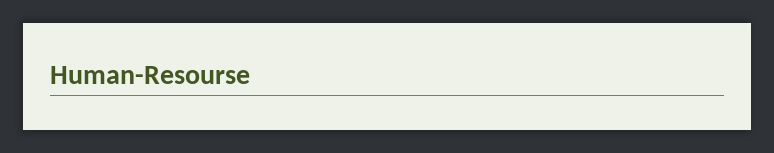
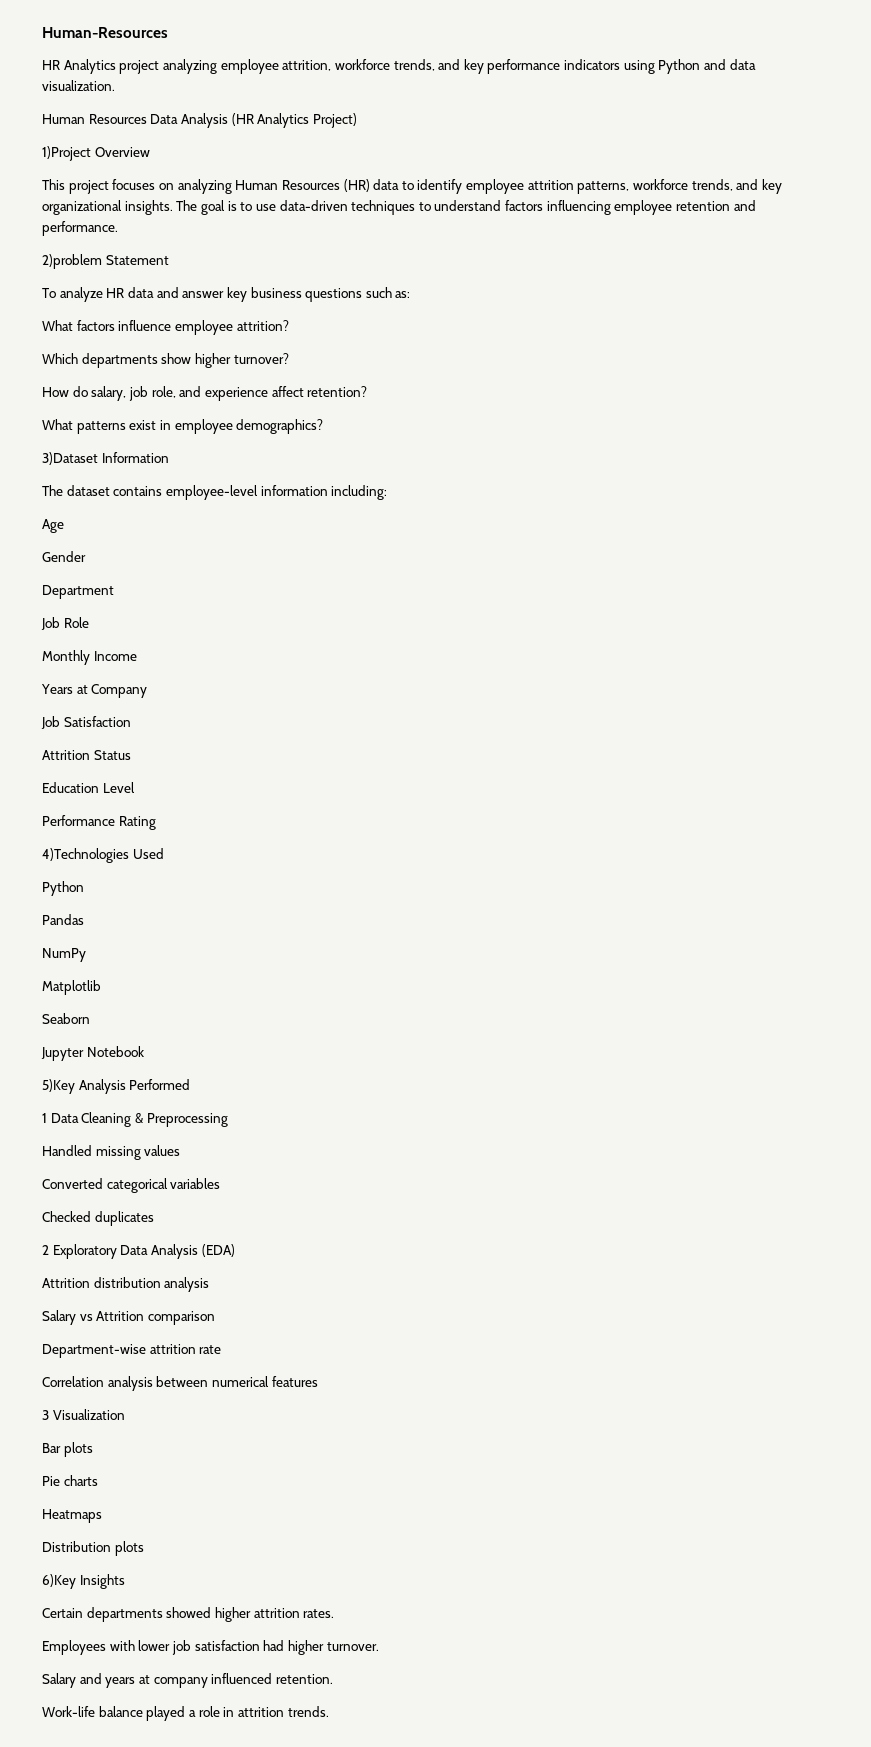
- Human-Resourse
+ Human-Resources
+ HR Analytics project analyzing employee attrition, workforce trends, and key performance indicators using Python and data visualization.
+ Human Resources Data Analysis (HR Analytics Project)
+ 1)Project Overview
+ This project focuses on analyzing Human Resources (HR) data to identify employee attrition patterns, workforce trends, and key organizational insights. The goal is to use data-driven techniques to understand factors influencing employee retention and performance.
+ 2)problem Statement
+ To analyze HR data and answer key business questions such as:
+ What factors influence employee attrition?
+ Which departments show higher turnover?
+ How do salary, job role, and experience affect retention?
+ What patterns exist in employee demographics?
+ 3)Dataset Information
+ The dataset contains employee-level information including:
+ Age
+ Gender
+ Department
+ Job Role
+ Monthly Income
+ Years at Company
+ Job Satisfaction
+ Attrition Status
+ Education Level
+ Performance Rating
+ 4)Technologies Used
+ Python
+ Pandas
+ NumPy
+ Matplotlib
+ Seaborn
+ Jupyter Notebook
+ 5)Key Analysis Performed
+ 1 Data Cleaning & Preprocessing
+ Handled missing values
+ Converted categorical variables
+ Checked duplicates
+ 2 Exploratory Data Analysis (EDA)
+ Attrition distribution analysis
+ Salary vs Attrition comparison
+ Department-wise attrition rate
+ Correlation analysis between numerical features
+ 3 Visualization
+ Bar plots
+ Pie charts
+ Heatmaps
+ Distribution plots
+ 6)Key Insights
+ Certain departments showed higher attrition rates.
+ Employees with lower job satisfaction had higher turnover.
+ Salary and years at company influenced retention.
+ Work-life balance played a role in attrition trends.

